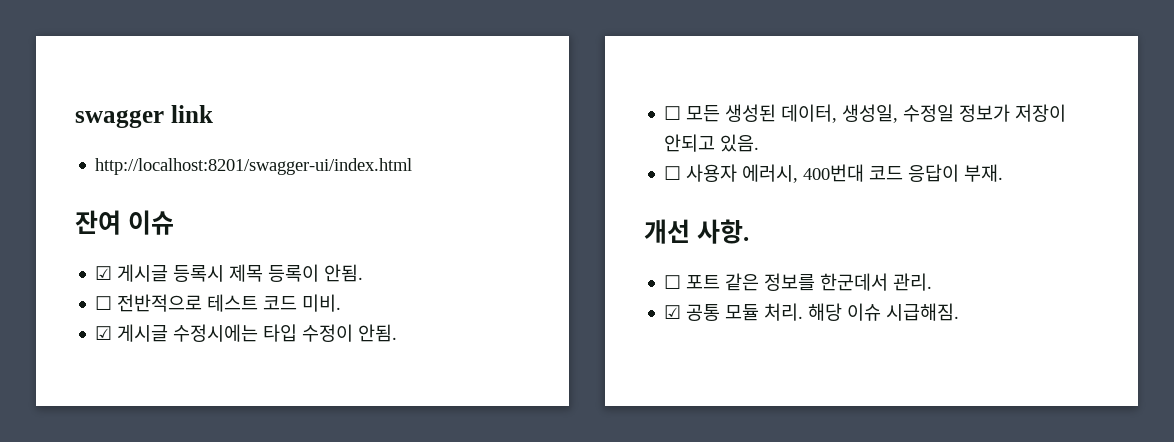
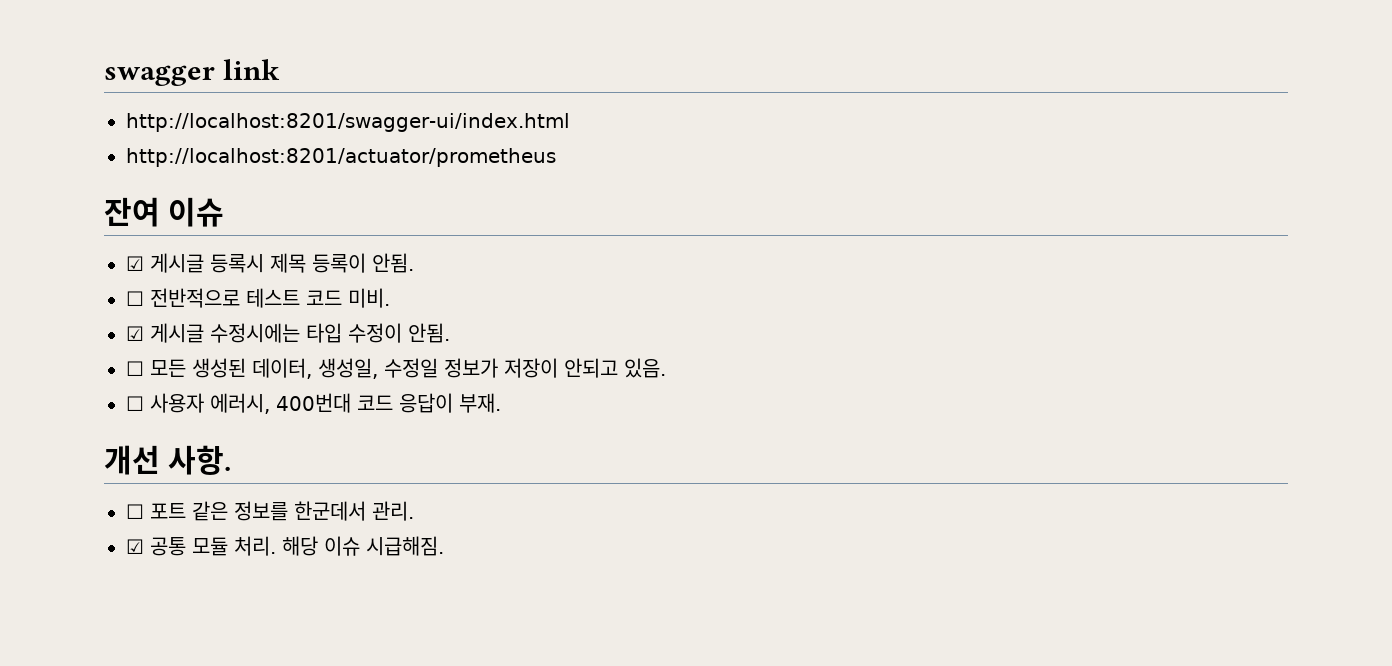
+ http://localhost:8201/actuator/prometheus

